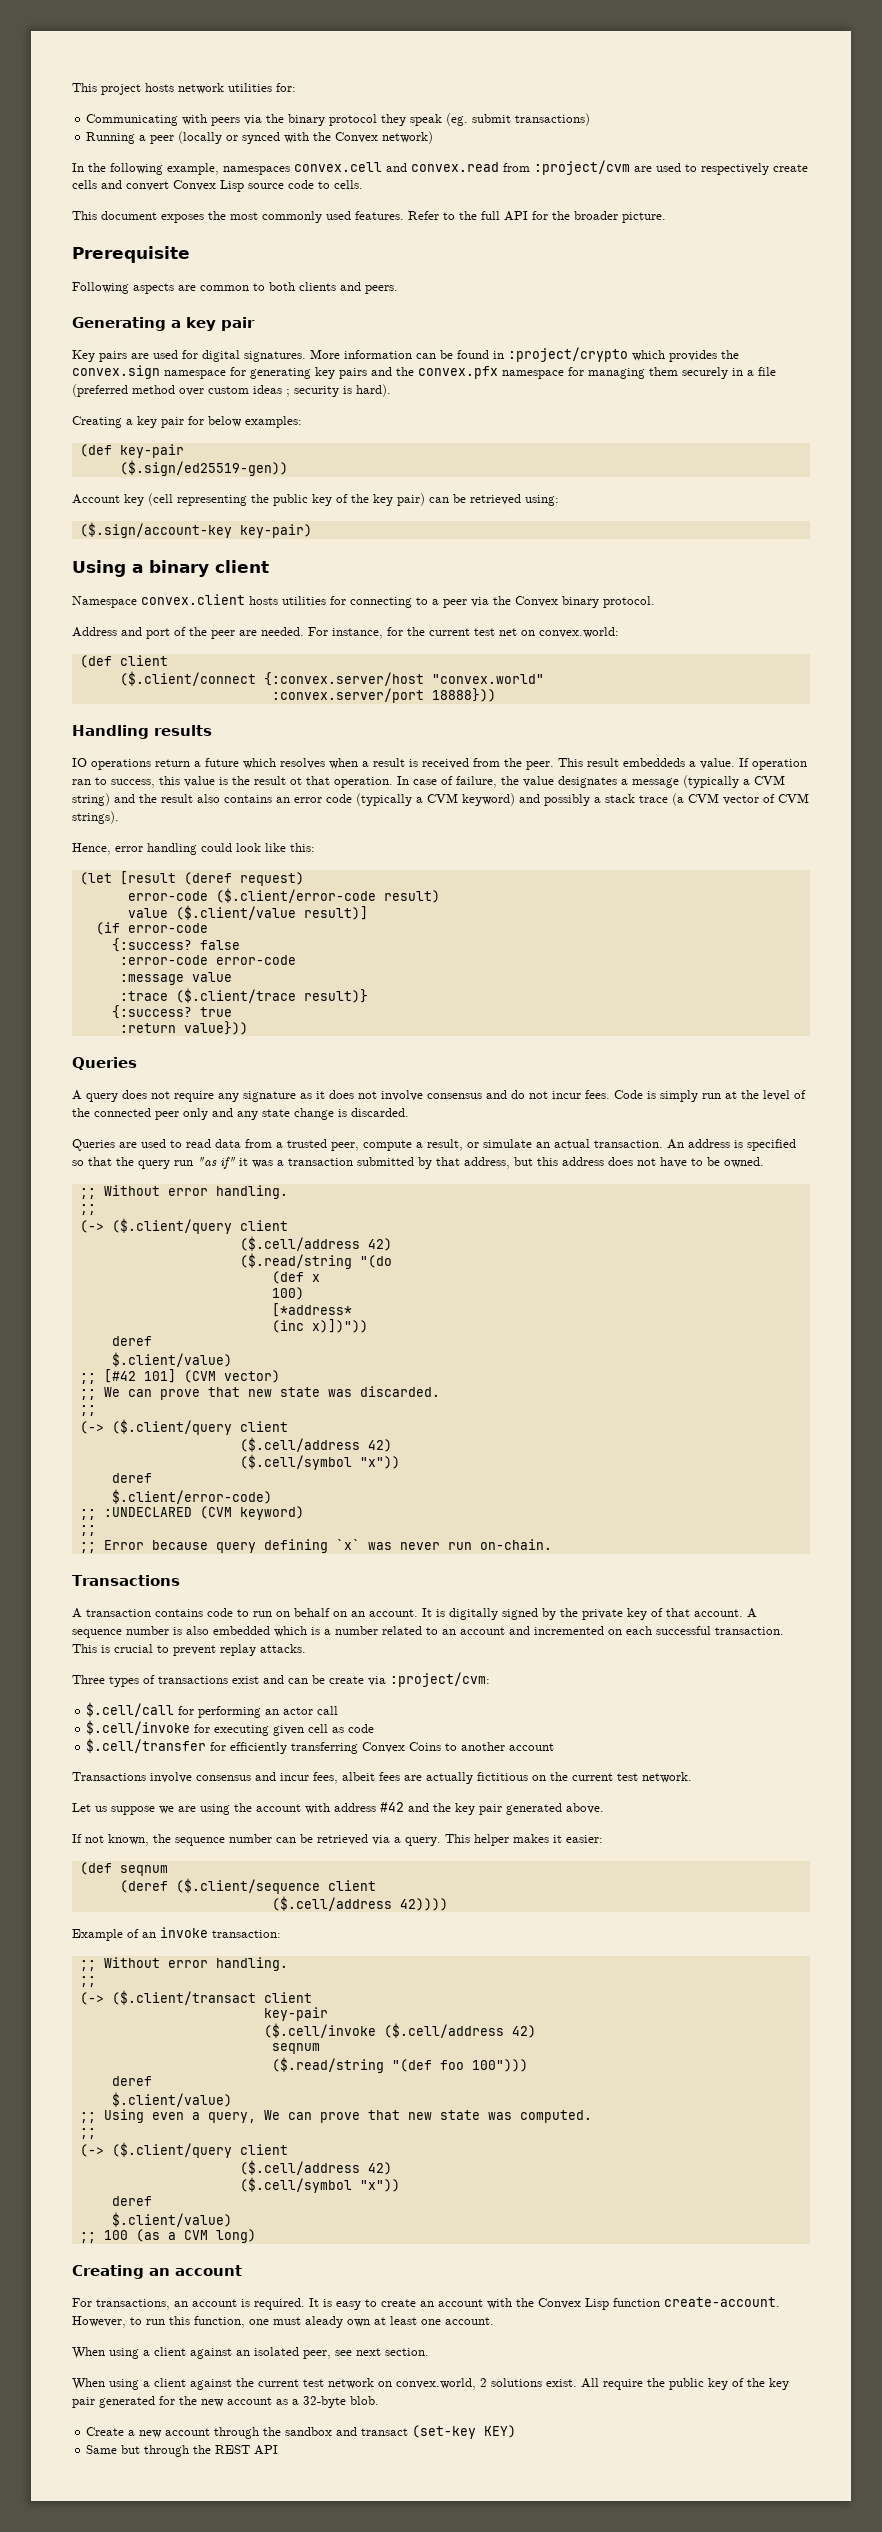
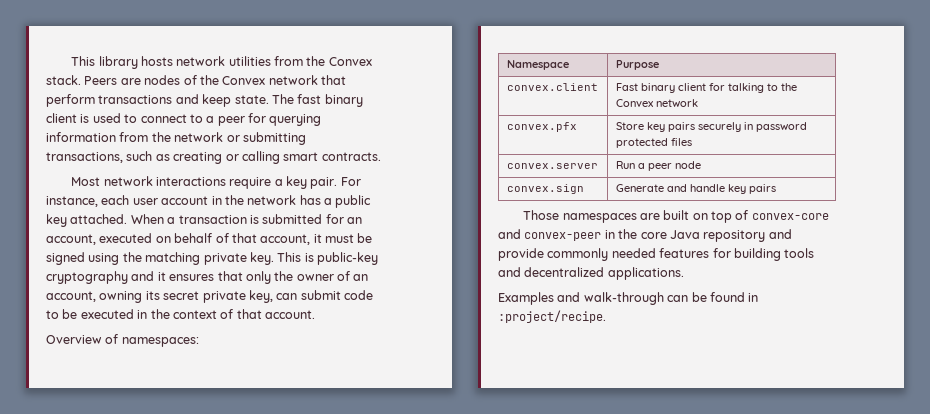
- This project hosts network utilities for:
- Communicating with peers via the binary protocol they speak (eg. submit transactions)
- Running a peer (locally or synced with the Convex network)
- In the following example, namespaces convex.cell and convex.read from :project/cvm are used to respectively create cells and convert Convex Lisp source code to cells.
- This document exposes the most commonly used features. Refer to the full API for the broader picture.
- Prerequisite
- Following aspects are common to both clients and peers.
- Generating a key pair
- Key pairs are used for digital signatures. More information can be found in :project/crypto which provides the convex.sign namespace for generating key pairs and the convex.pfx namespace for managing them securely in a file (preferred method over custom ideas ; security is hard).
- Creating a key pair for below examples:
- (def key-pair
- ($.sign/ed25519-gen))
- Account key (cell representing the public key of the key pair) can be retrieved using:
- ($.sign/account-key key-pair)
- Using a binary client
- Namespace convex.client hosts utilities for connecting to a peer via the Convex binary protocol.
- Address and port of the peer are needed. For instance, for the current test net on convex.world:
- (def client
- ($.client/connect {:convex.server/host "convex.world"
- :convex.server/port 18888}))
- Handling results
- IO operations return a future which resolves when a result is received from the peer. This result embeddeds a value. If operation ran to success, this value is the result ot that operation. In case of failure, the value designates a message (typically a CVM string) and the result also contains an error code (typically a CVM keyword) and possibly a stack trace (a CVM vector of CVM strings).
- Hence, error handling could look like this:
- (let [result (deref request)
- error-code ($.client/error-code result)
- value ($.client/value result)]
- (if error-code
- {:success? false
- :error-code error-code
- :message value
- :trace ($.client/trace result)}
- {:success? true
- :return value}))
- Queries
- A query does not require any signature as it does not involve consensus and do not incur fees. Code is simply run at the level of the connected peer only and any state change is discarded.
- Queries are used to read data from a trusted peer, compute a result, or simulate an actual transaction. An address is specified so that the query run "as if" it was a transaction submitted by that address, but this address does not have to be owned.
- ;; Without error handling.
- ;;
- (-> ($.client/query client
- ($.cell/address 42)
- ($.read/string "(do
- (def x
- 100)
- [*address*
- (inc x)])"))
- deref
- $.client/value)
- ;; [#42 101] (CVM vector)
- ;; We can prove that new state was discarded.
- ;;
- (-> ($.client/query client
- ($.cell/address 42)
- ($.cell/symbol "x"))
- deref
- $.client/error-code)
- ;; :UNDECLARED (CVM keyword)
- ;;
- ;; Error because query defining `x` was never run on-chain.
- Transactions
- A transaction contains code to run on behalf on an account. It is digitally signed by the private key of that account. A sequence number is also embedded which is a number related to an account and incremented on each successful transaction. This is crucial to prevent replay attacks.
- Three types of transactions exist and can be create via :project/cvm:
- $.cell/call for performing an actor call
- $.cell/invoke for executing given cell as code
- $.cell/transfer for efficiently transferring Convex Coins to another account
- Transactions involve consensus and incur fees, albeit fees are actually fictitious on the current test network.
- Let us suppose we are using the account with address #42 and the key pair generated above.
- If not known, the sequence number can be retrieved via a query. This helper makes it easier:
- (def seqnum
- (deref ($.client/sequence client
- ($.cell/address 42))))
- Example of an invoke transaction:
- ;; Without error handling.
- ;;
- (-> ($.client/transact client
- key-pair
- ($.cell/invoke ($.cell/address 42)
- seqnum
- ($.read/string "(def foo 100")))
- deref
- $.client/value)
- ;; Using even a query, We can prove that new state was computed.
- ;;
- (-> ($.client/query client
- ($.cell/address 42)
- ($.cell/symbol "x"))
- deref
- $.client/value)
- ;; 100 (as a CVM long)
- Creating an account
- For transactions, an account is required. It is easy to create an account with the Convex Lisp function create-account. However, to run this function, one must aleady own at least one account.
- When using a client against an isolated peer, see next section.
- When using a client against the current test network on convex.world, 2 solutions exist. All require the public key of the key pair generated for the new account as a 32-byte blob.
- Create a new account through the sandbox and transact (set-key KEY)
- Same but through the REST API
+ This library hosts network utilities from the Convex stack. Peers are nodes of the Convex network that perform transactions and keep state. The fast binary client is used to connect to a peer for querying information from the network or submitting transactions, such as creating or calling smart contracts.
+ Most network interactions require a key pair. For instance, each user account in the network has a public key attached. When a transaction is submitted for an account, executed on behalf of that account, it must be signed using the matching private key. This is public-key cryptography and it ensures that only the owner of an account, owning its secret private key, can submit code to be executed in the context of that account.
+ Overview of namespaces:
+ Namespace | Purpose
+ convex.client | Fast binary client for talking to the Convex network
+ convex.pfx | Store key pairs securely in password protected files
+ convex.server | Run a peer node
+ convex.sign | Generate and handle key pairs
+ Those namespaces are built on top of convex-core and convex-peer in the core Java repository and provide commonly needed features for building tools and decentralized applications.
+ Examples and walk-through can be found in :project/recipe.

